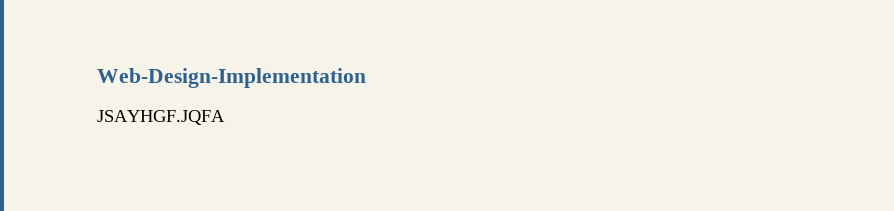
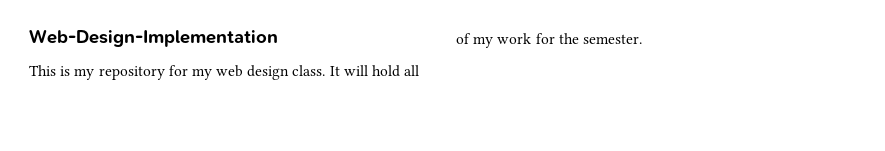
- JSAYHGF.JQFA
+ This is my repository for my web design class. It will hold all of my work for the semester.

